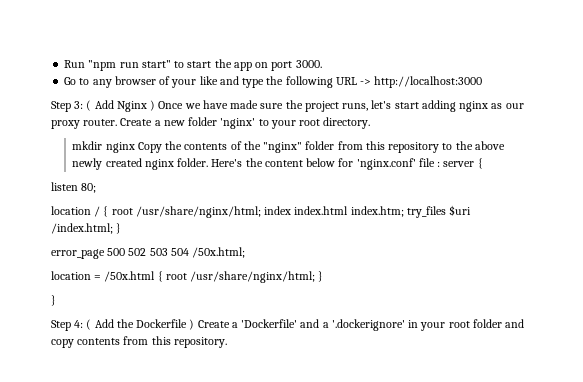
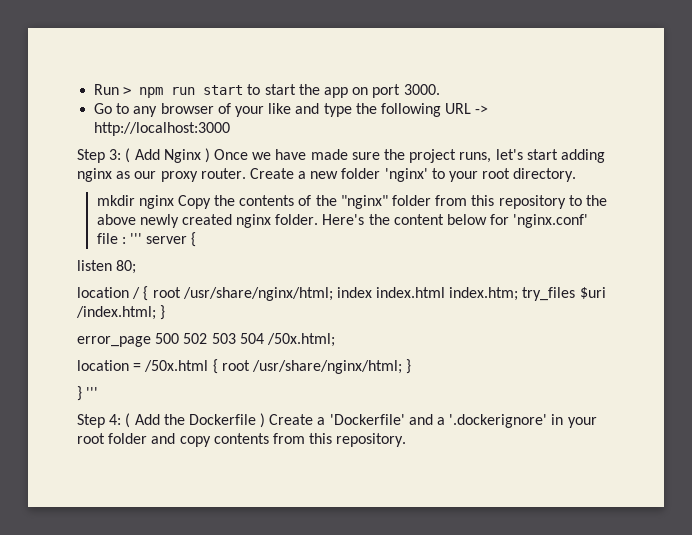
- Run "npm run start" to start the app on port 3000.
+ Run > npm run start to start the app on port 3000.
- Here's the content below for 'nginx.conf' file : server {
+ Here's the content below for 'nginx.conf' file : ''' server {
  location = /50x.html { root /usr/share/nginx/html; }
- }
+ } '''

